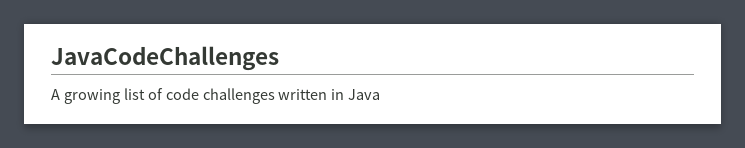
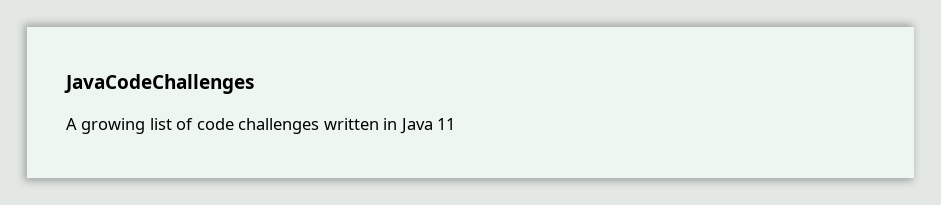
- A growing list of code challenges written in Java
+ A growing list of code challenges written in Java 11

